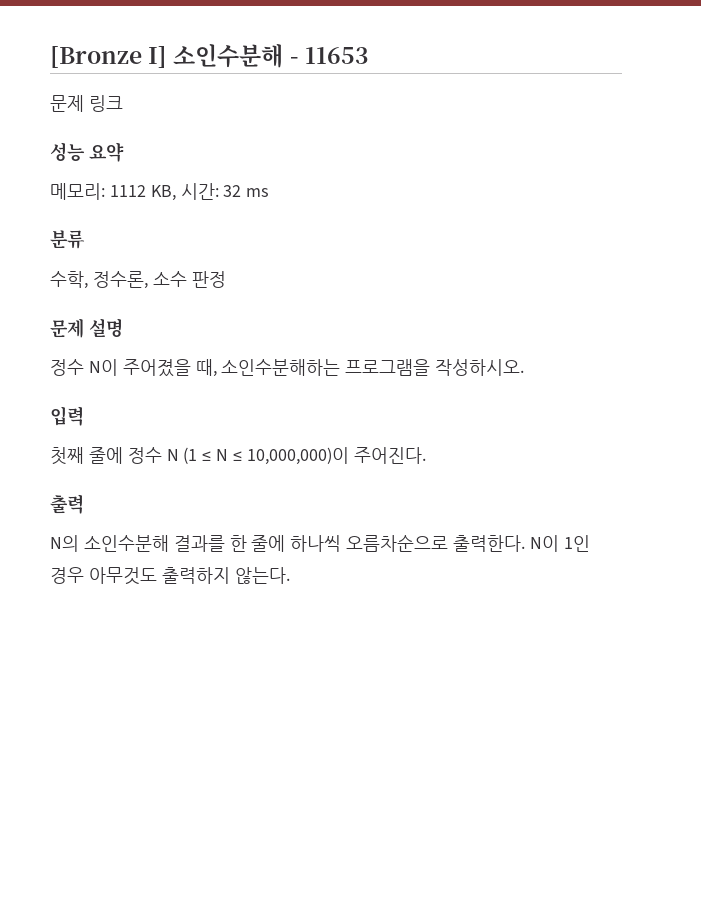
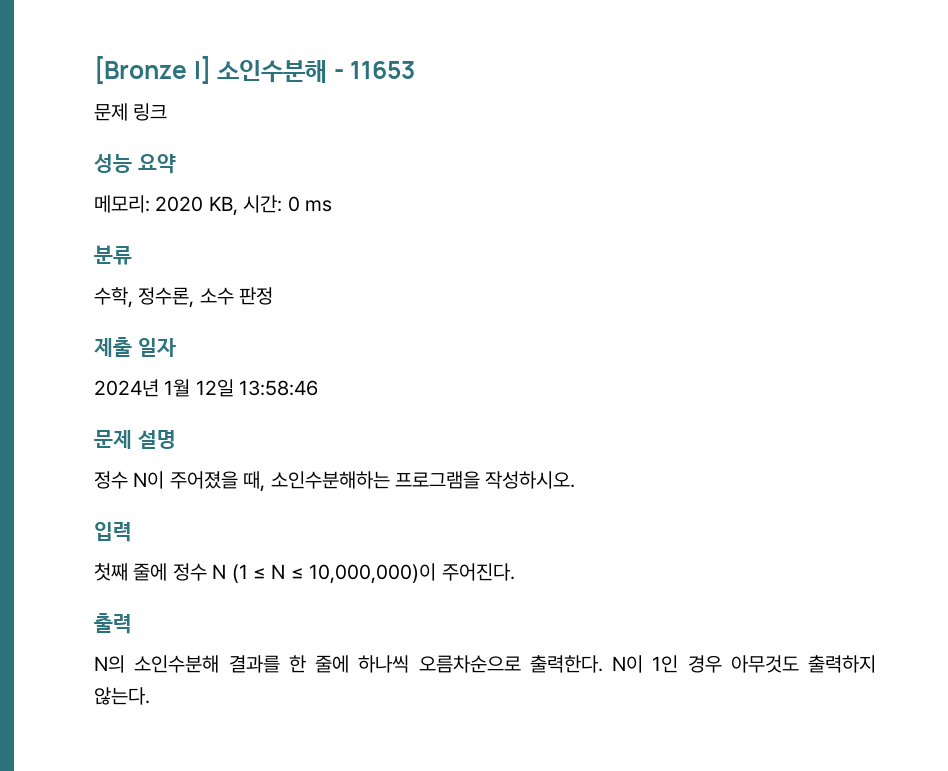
- 메모리: 1112 KB, 시간: 32 ms
+ 메모리: 2020 KB, 시간: 0 ms
+ 제출 일자
+ 2024년 1월 12일 13:58:46

